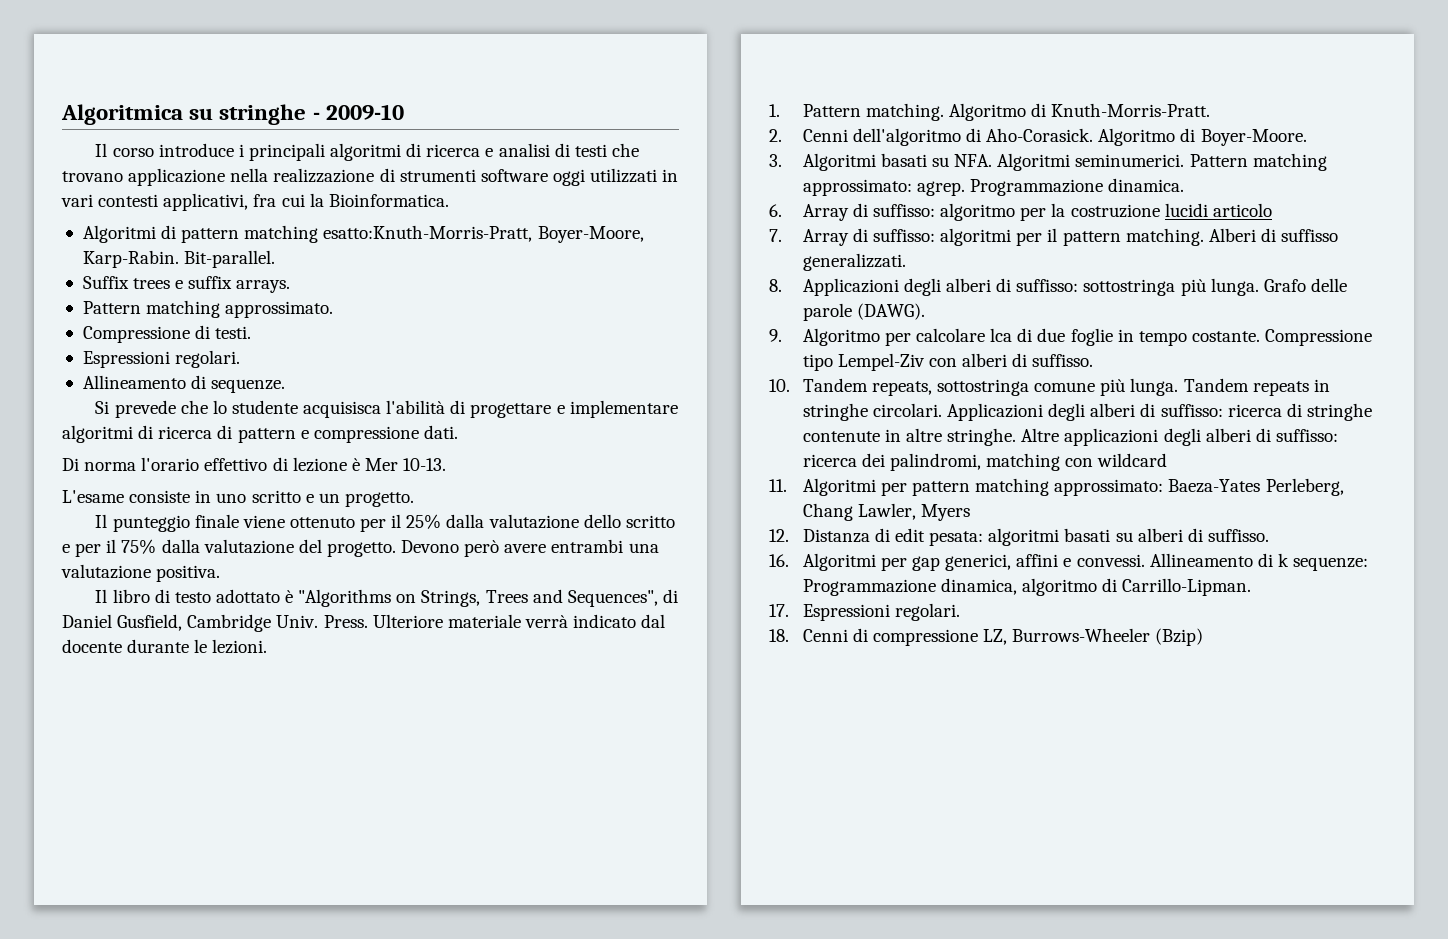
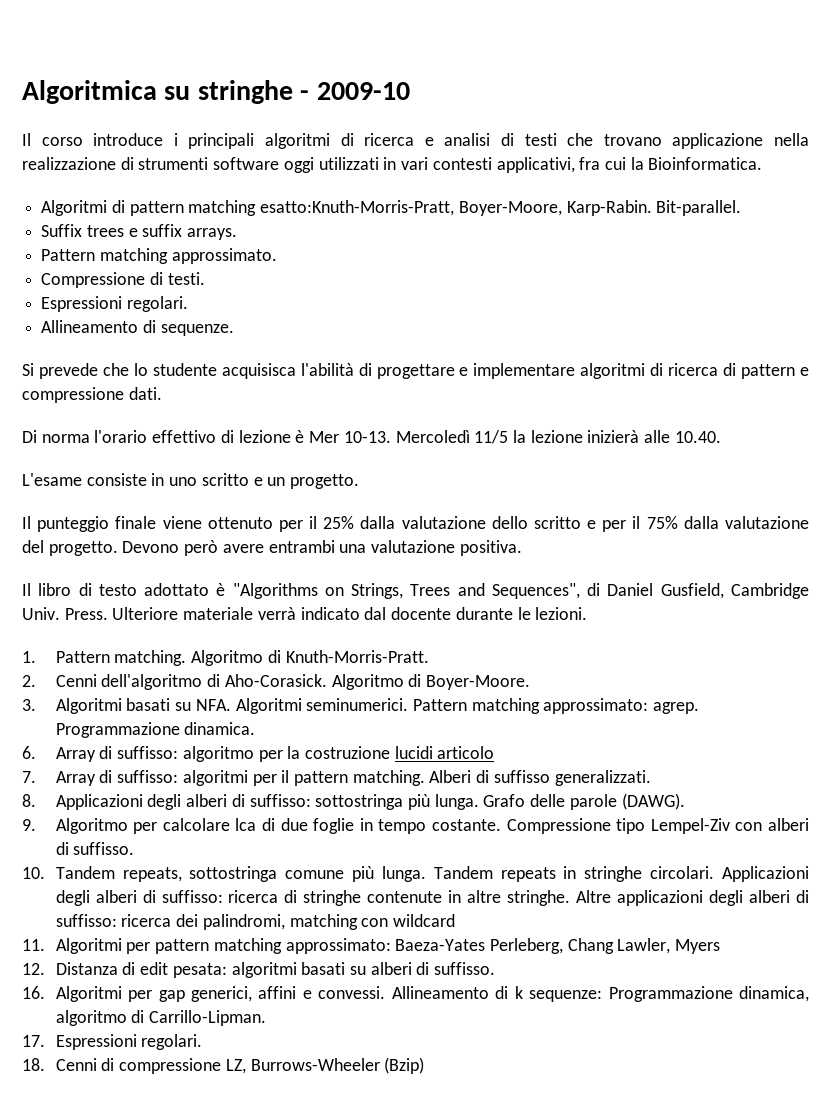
+ Mercoledì 11/5 la lezione inizierà alle 10.40.

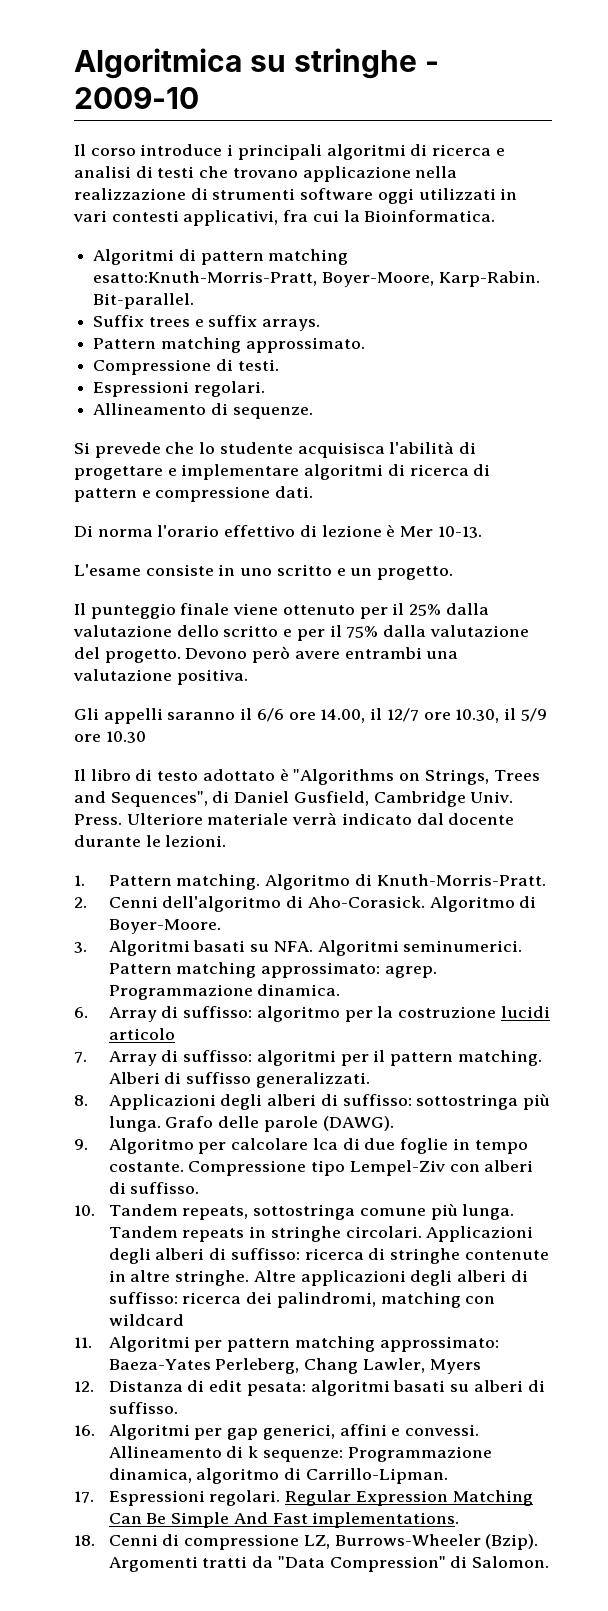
- Mercoledì 11/5 la lezione inizierà alle 10.40.
+ Gli appelli saranno il 6/6 ore 14.00, il 12/7 ore 10.30, il 5/9 ore 10.30
+ Regular Expression Matching Can Be Simple And Fast implementations.
- 18. Cenni di compressione LZ, Burrows-Wheeler (Bzip)
+ 18. Cenni di compressione LZ, Burrows-Wheeler (Bzip). Argomenti tratti da "Data Compression" di Salomon.

